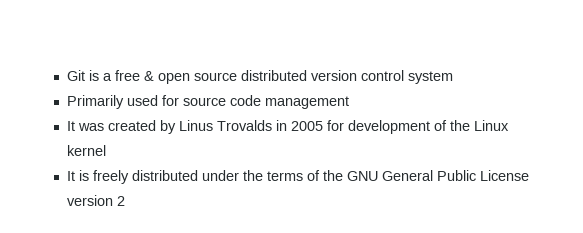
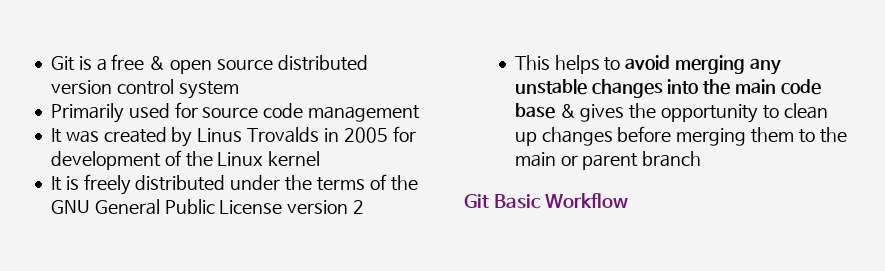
+ This helps to avoid merging any unstable changes into the main code base & gives the opportunity to clean up changes before merging them to the main or parent branch
+ Git Basic Workflow

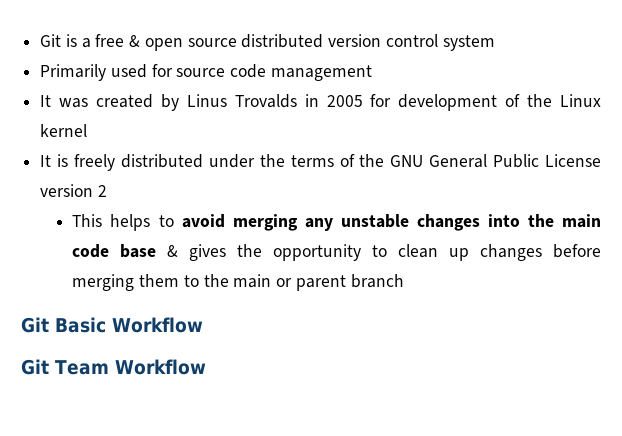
+ Git Team Workflow

